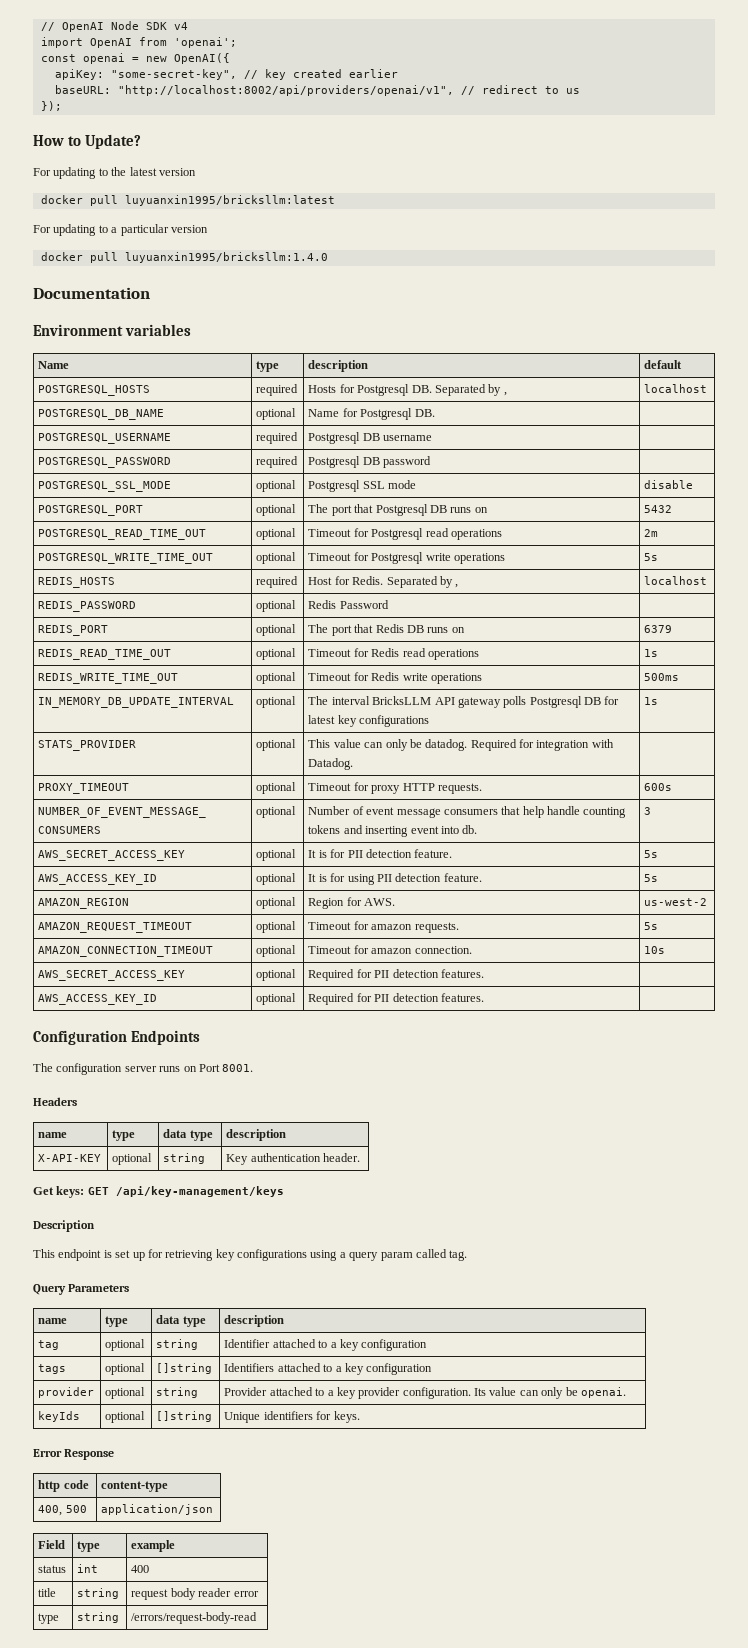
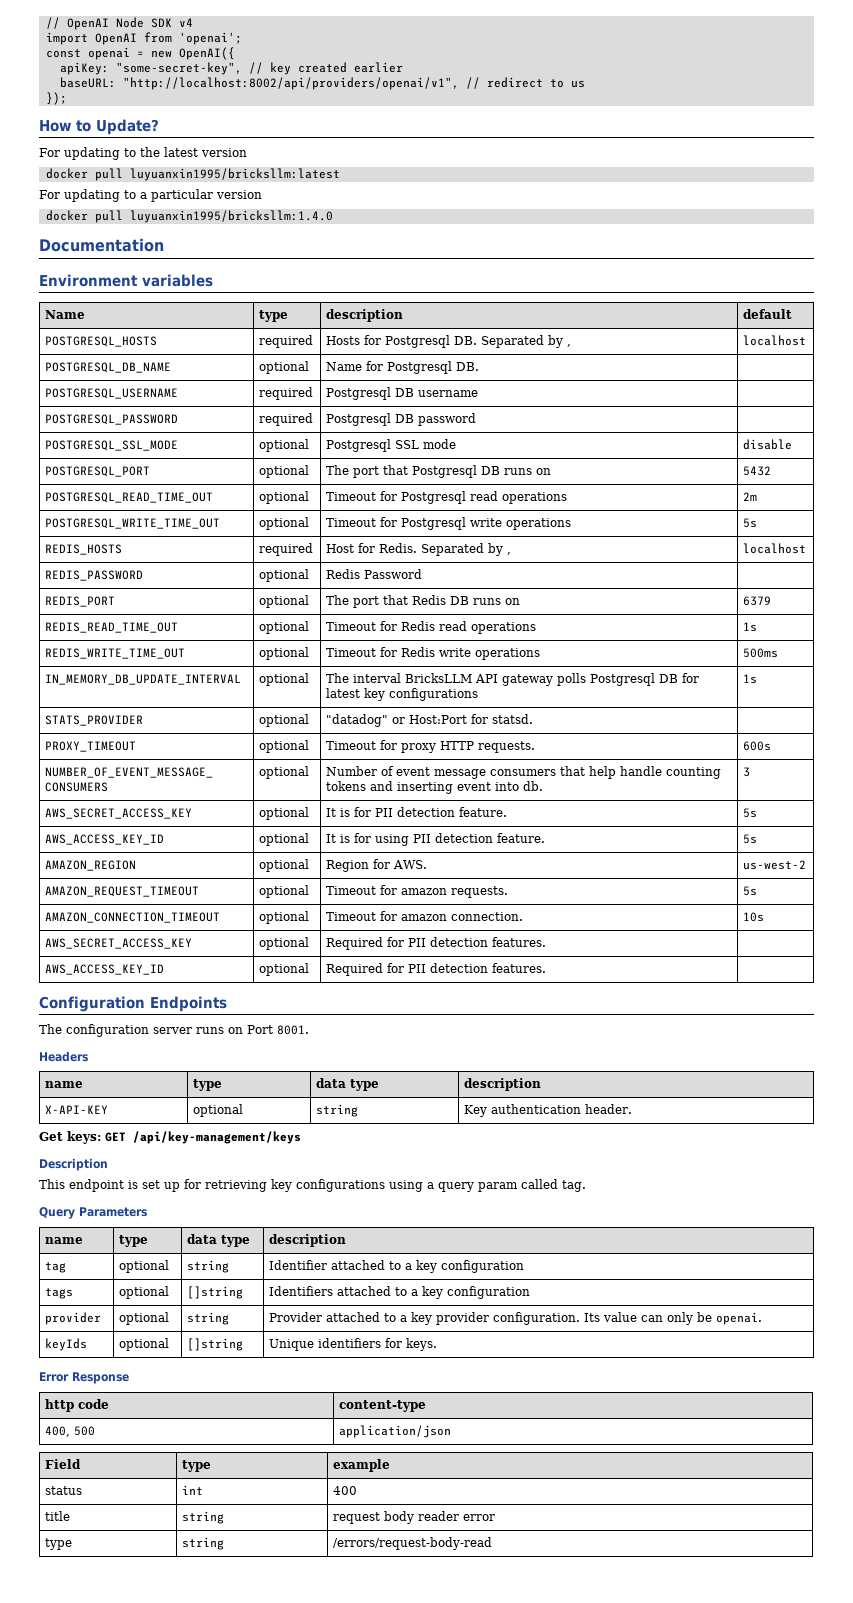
- STATS_PROVIDER | optional | This value can only be datadog. Required for integration with Datadog. |
+ STATS_PROVIDER | optional | "datadog" or Host:Port for statsd. |

